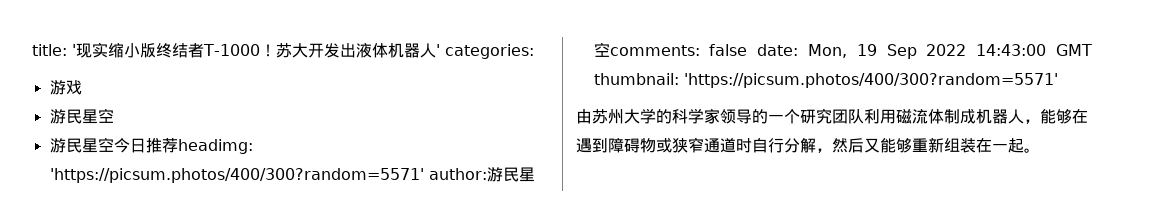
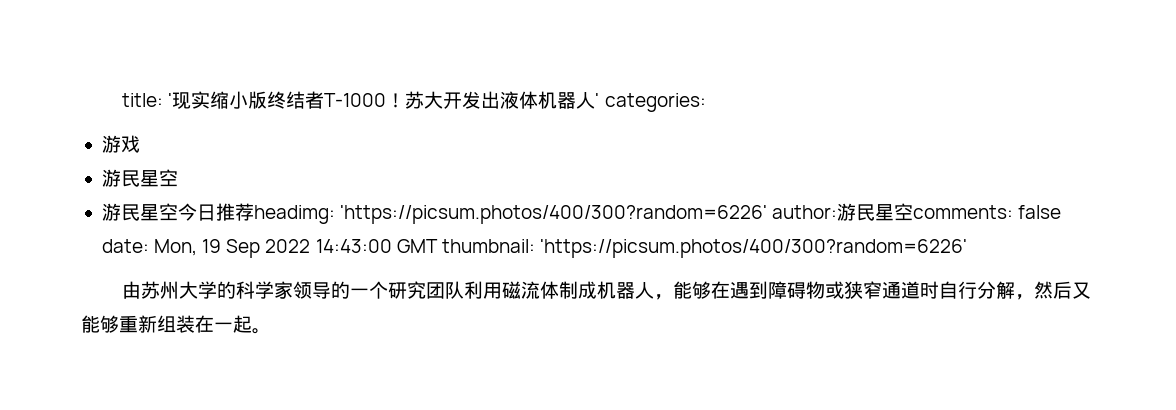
- 游民星空今日推荐headimg: 'https://picsum.photos/400/300?random=5571' author:游民星空comments: false date: Mon, 19 Sep 2022 14:43:00 GMT thumbnail: 'https://picsum.photos/400/300?random=5571'
+ 游民星空今日推荐headimg: 'https://picsum.photos/400/300?random=6226' author:游民星空comments: false date: Mon, 19 Sep 2022 14:43:00 GMT thumbnail: 'https://picsum.photos/400/300?random=6226'

